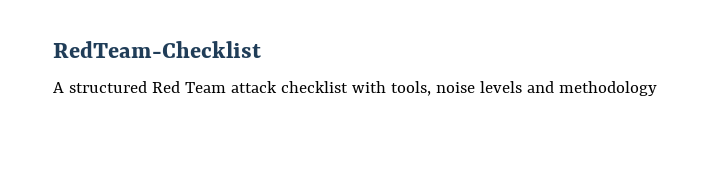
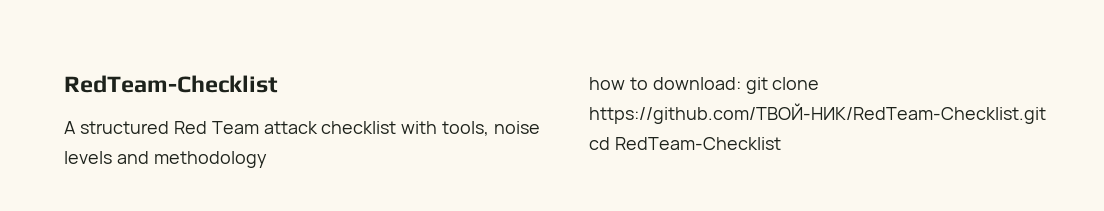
+ how to download: git clone https://github.com/ТВОЙ-НИК/RedTeam-Checklist.git cd RedTeam-Checklist

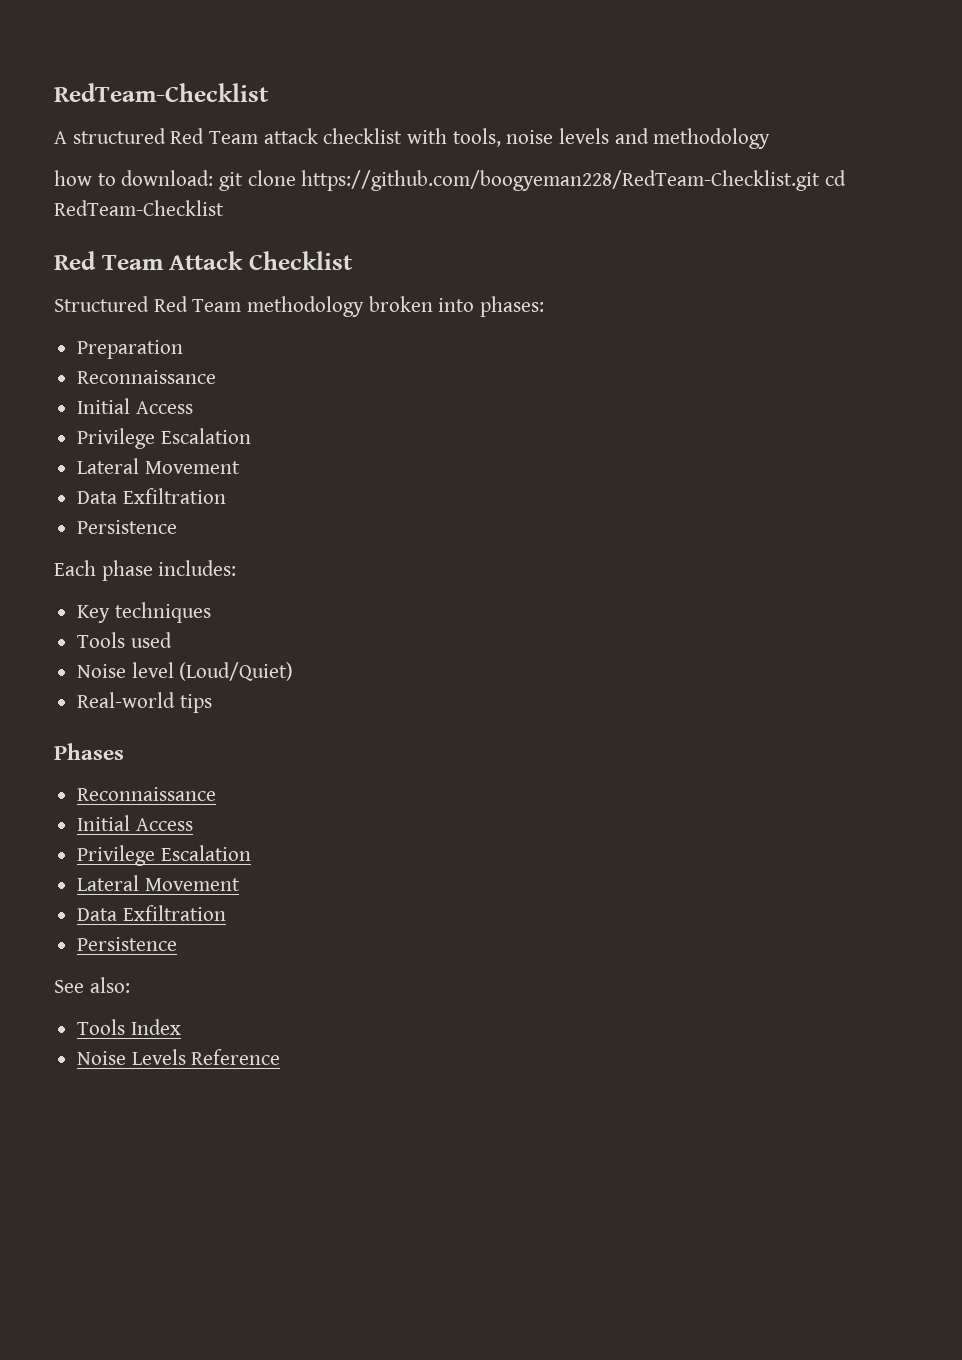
- how to download: git clone https://github.com/ТВОЙ-НИК/RedTeam-Checklist.git cd RedTeam-Checklist
+ how to download: git clone https://github.com/boogyeman228/RedTeam-Checklist.git cd RedTeam-Checklist
+ Red Team Attack Checklist
+ Structured Red Team methodology broken into phases:
+ Preparation
+ Reconnaissance
+ Initial Access
+ Privilege Escalation
+ Lateral Movement
+ Data Exfiltration
+ Persistence
+ Each phase includes:
+ Key techniques
+ Tools used
+ Noise level (Loud/Quiet)
+ Real-world tips
+ Phases
+ Reconnaissance
+ Initial Access
+ Privilege Escalation
+ Lateral Movement
+ Data Exfiltration
+ Persistence
+ See also:
+ Tools Index
+ Noise Levels Reference

